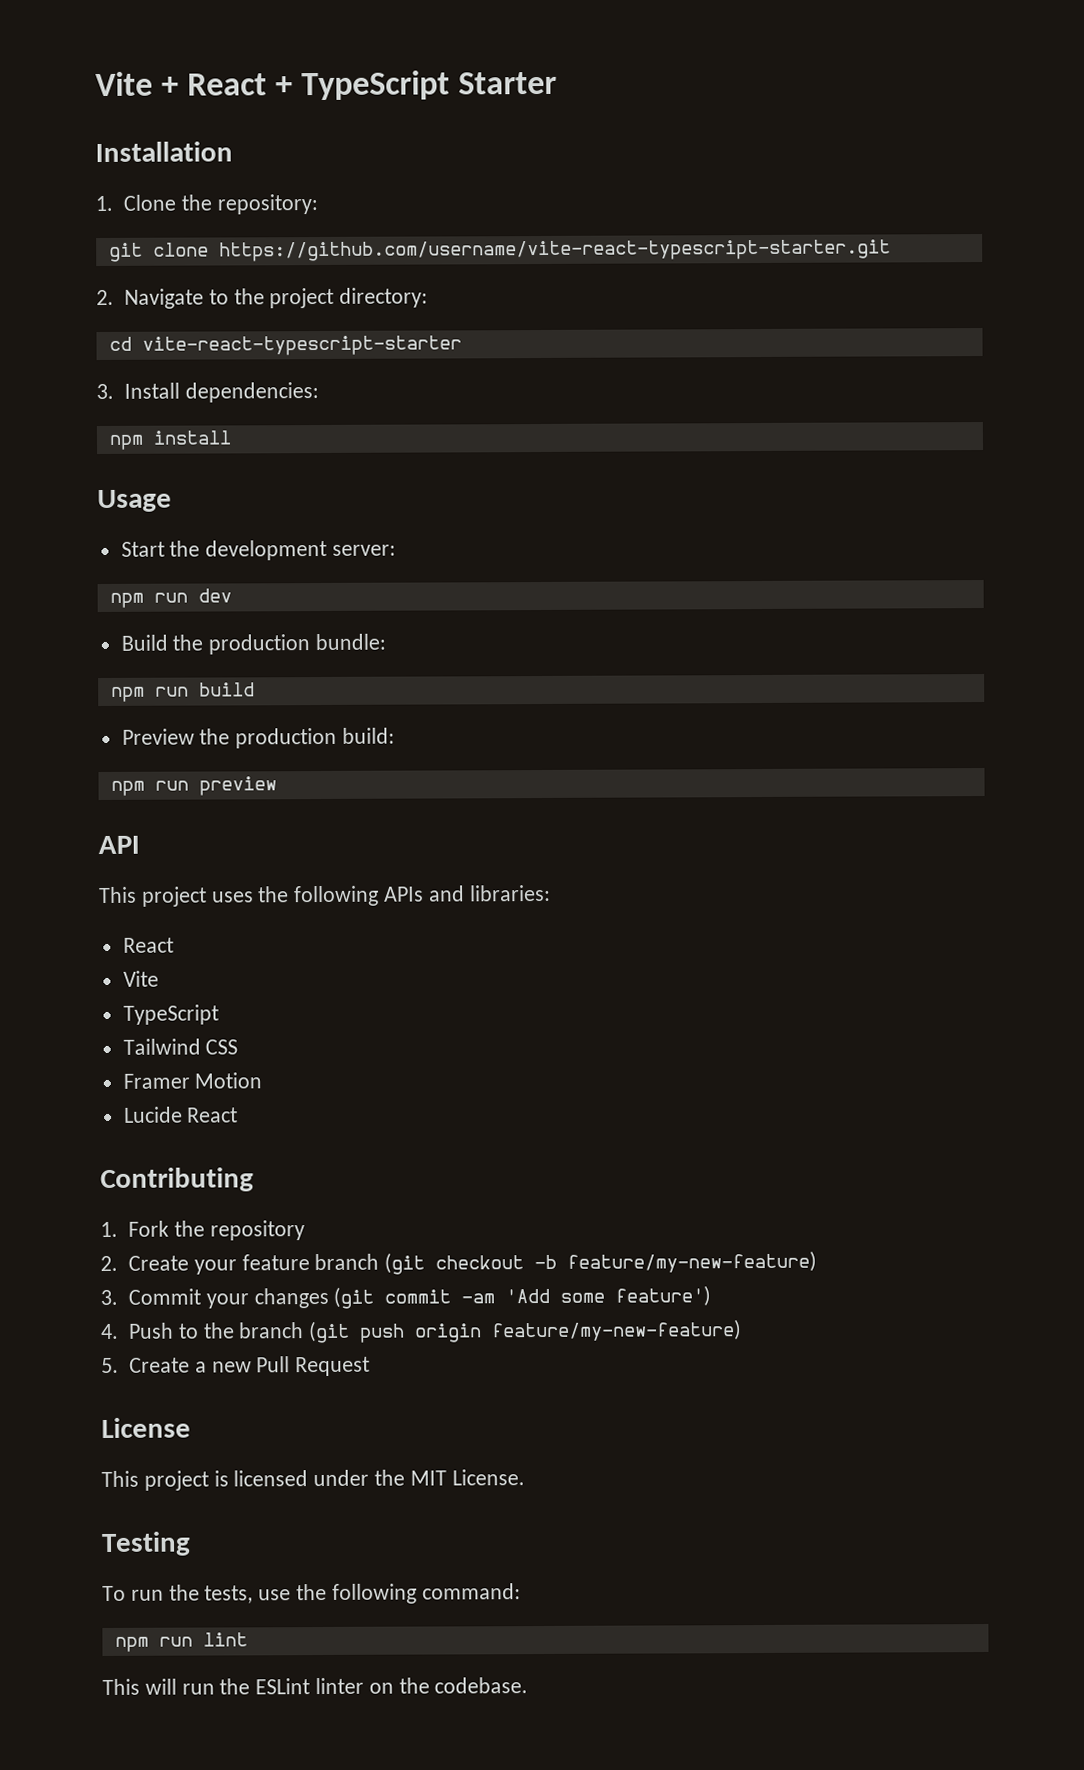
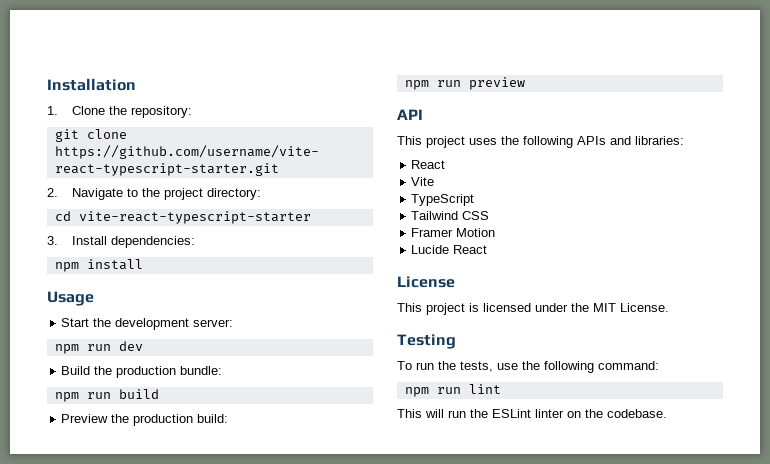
- Vite + React + TypeScript Starter
- Contributing
- 1. Fork the repository
- 2. Create your feature branch (git checkout -b feature/my-new-feature)
- 3. Commit your changes (git commit -am 'Add some feature')
- 4. Push to the branch (git push origin feature/my-new-feature)
- 5. Create a new Pull Request

